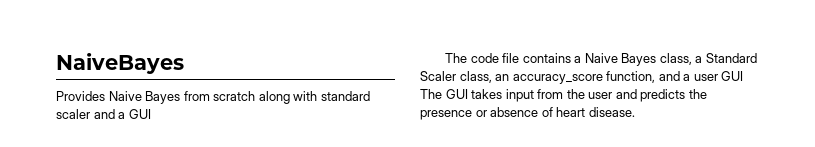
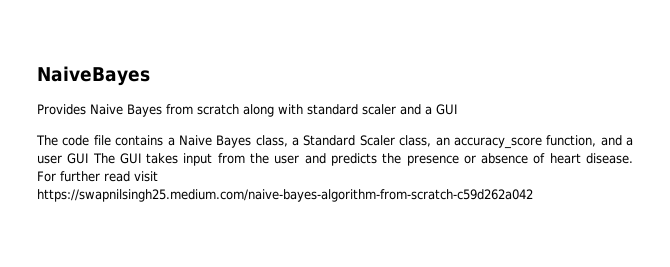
+ For further read visit https://swapnilsingh25.medium.com/naive-bayes-algorithm-from-scratch-c59d262a042

